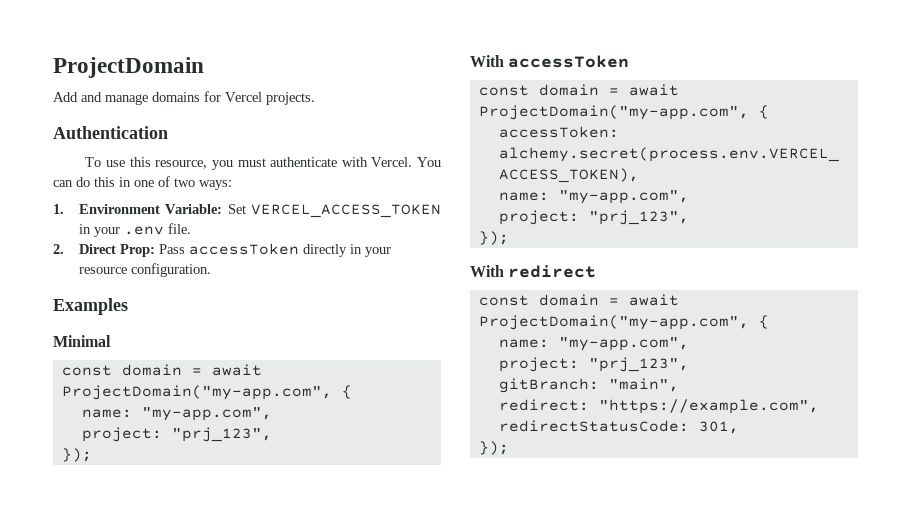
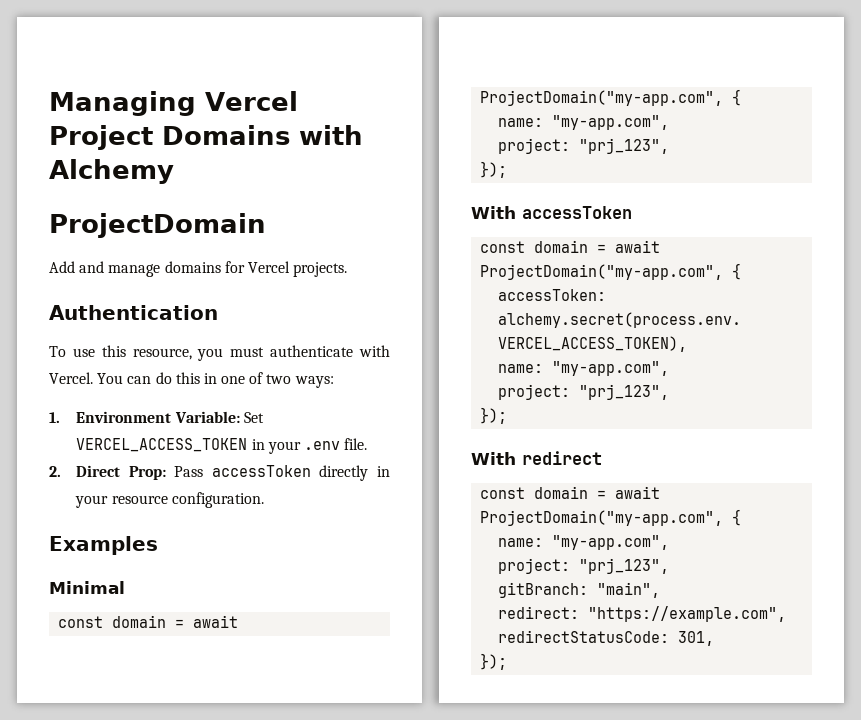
+ Managing Vercel Project Domains with Alchemy

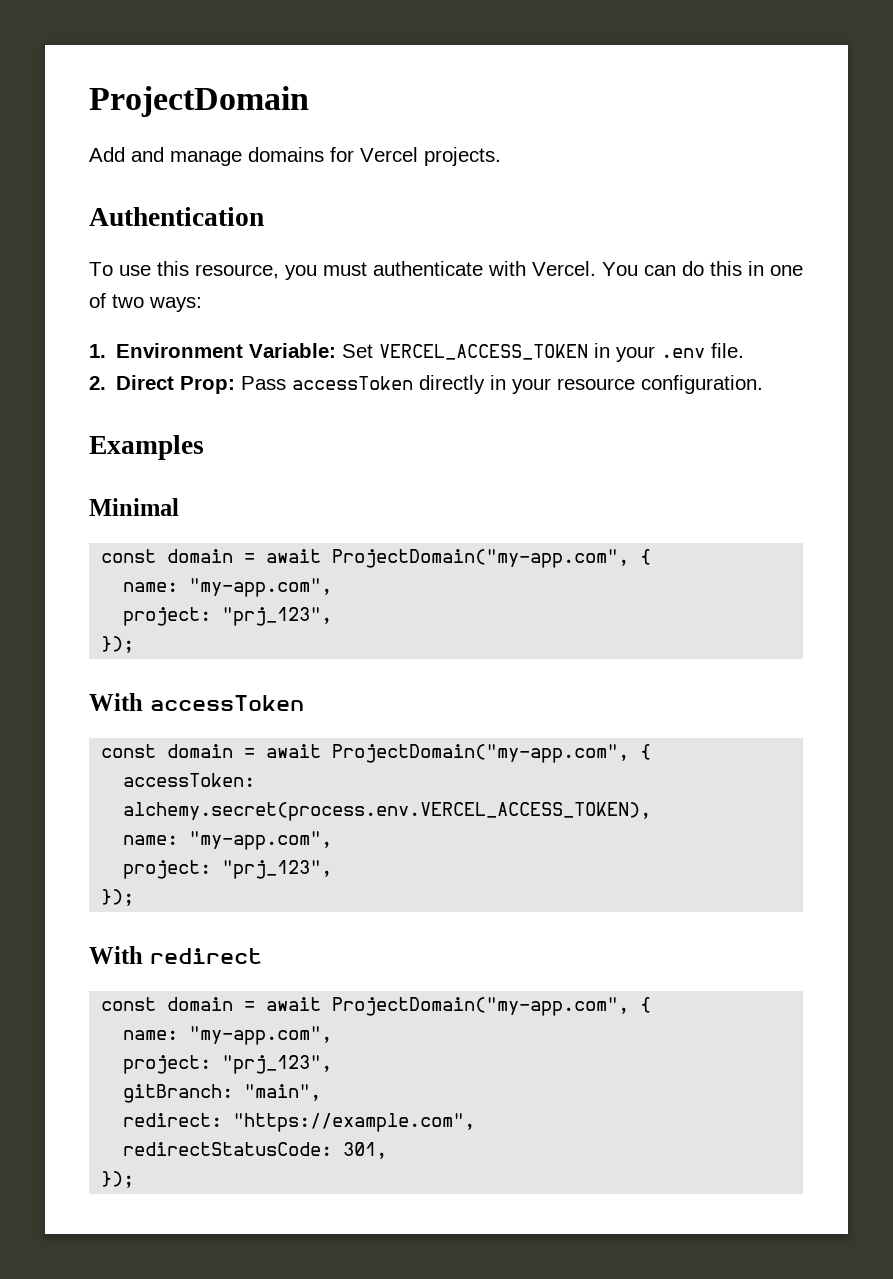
- Managing Vercel Project Domains with Alchemy

